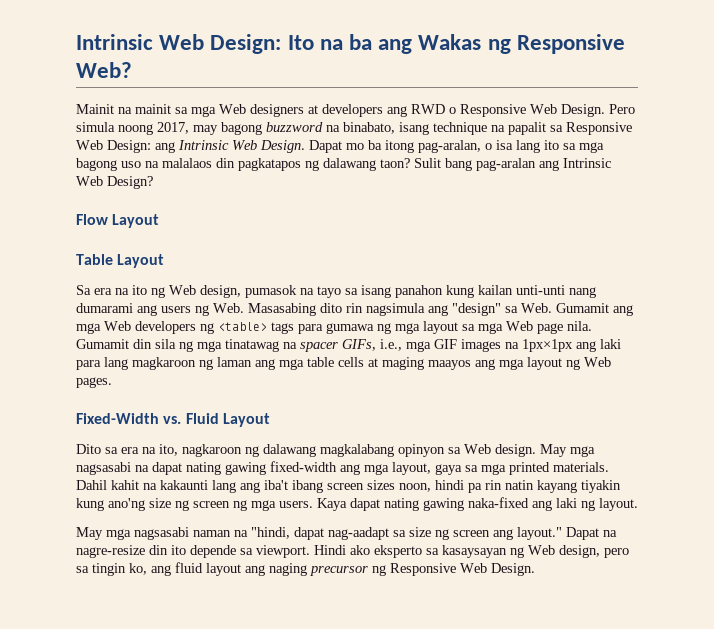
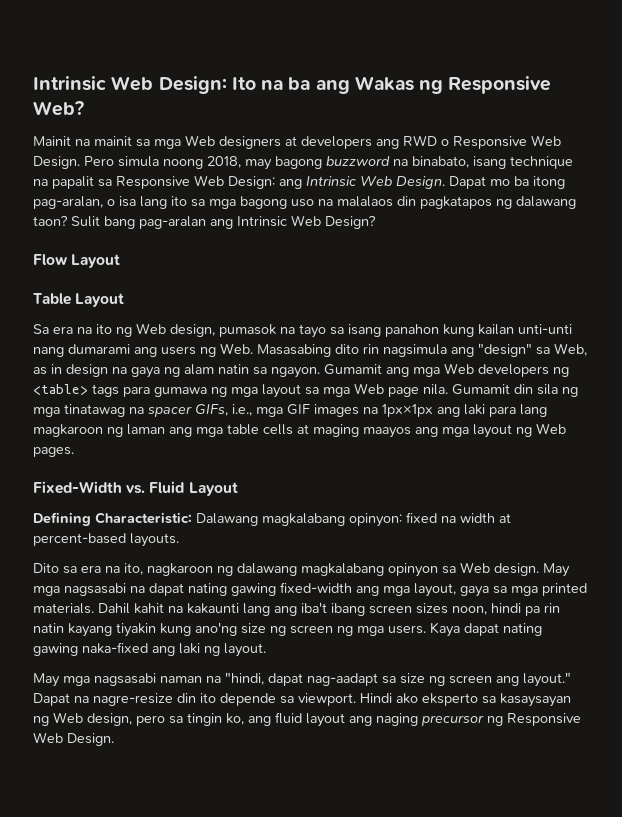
- Pero simula noong 2017, may bagong buzzword na binabato, isang technique na papalit sa Responsive Web Design: ang Intrinsic Web Design.
+ Pero simula noong 2018, may bagong buzzword na binabato, isang technique na papalit sa Responsive Web Design: ang Intrinsic Web Design.
- Sa era na ito ng Web design, pumasok na tayo sa isang panahon kung kailan unti-unti nang dumarami ang users ng Web. Masasabing dito rin nagsimula ang "design" sa Web. Gumamit ang mga Web developers ng <table> tags para gumawa ng mga layout sa mga Web page nila.
+ Sa era na ito ng Web design, pumasok na tayo sa isang panahon kung kailan unti-unti nang dumarami ang users ng Web. Masasabing dito rin nagsimula ang "design" sa Web, as in design na gaya ng alam natin sa ngayon. Gumamit ang mga Web developers ng <table> tags para gumawa ng mga layout sa mga Web page nila.
+ Defining Characteristic: Dalawang magkalabang opinyon: fixed na width at percent-based layouts.

